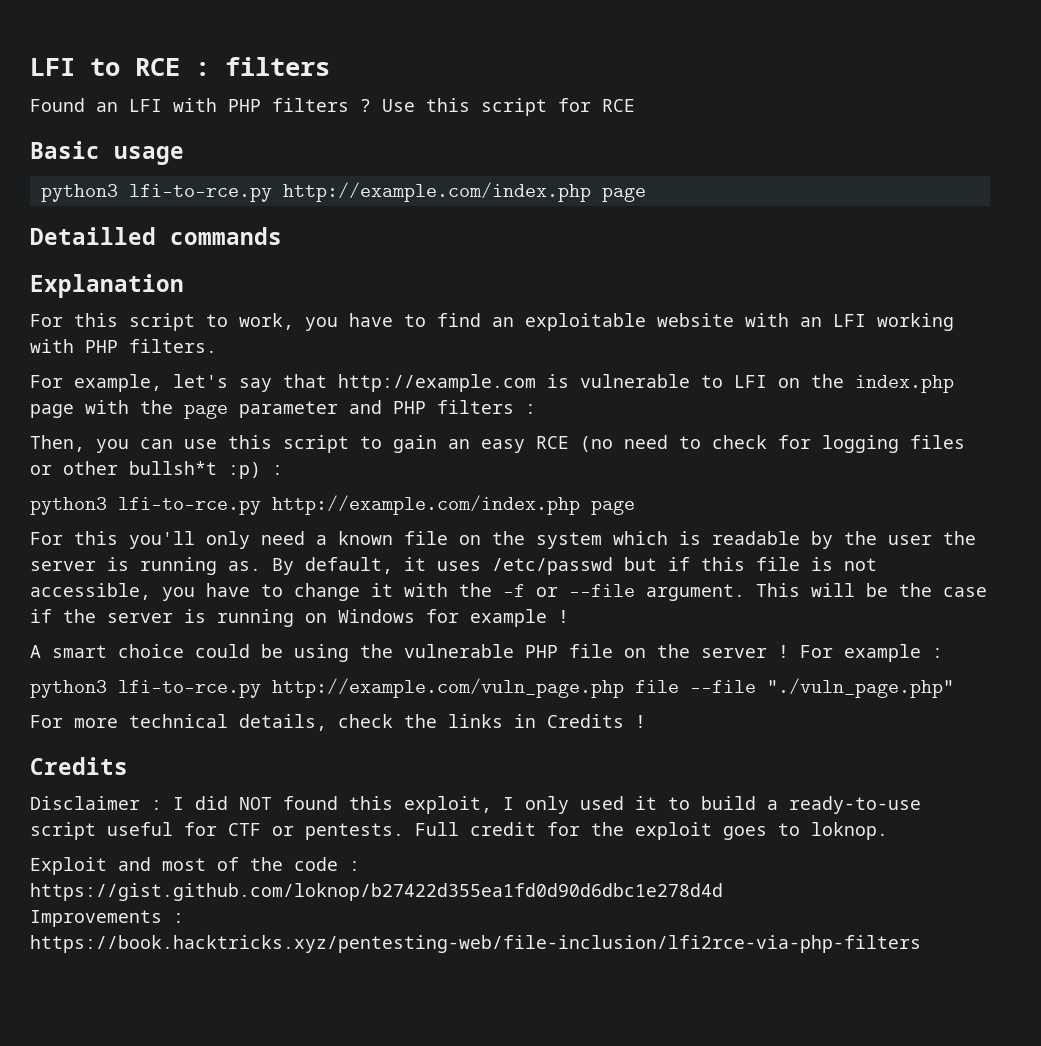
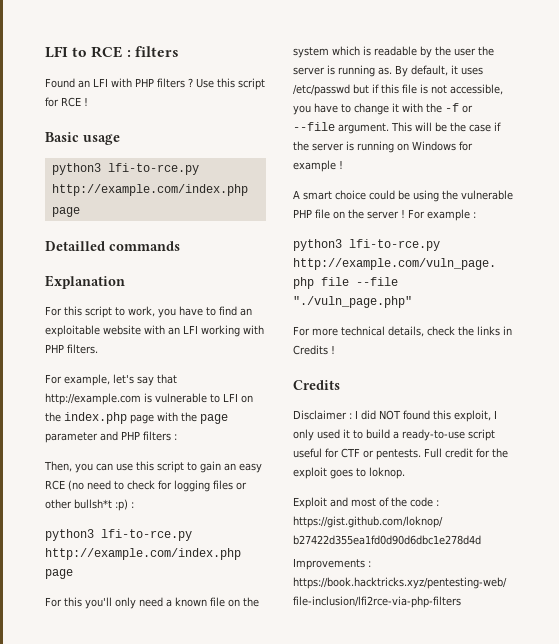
- Use this script for RCE
+ Use this script for RCE !

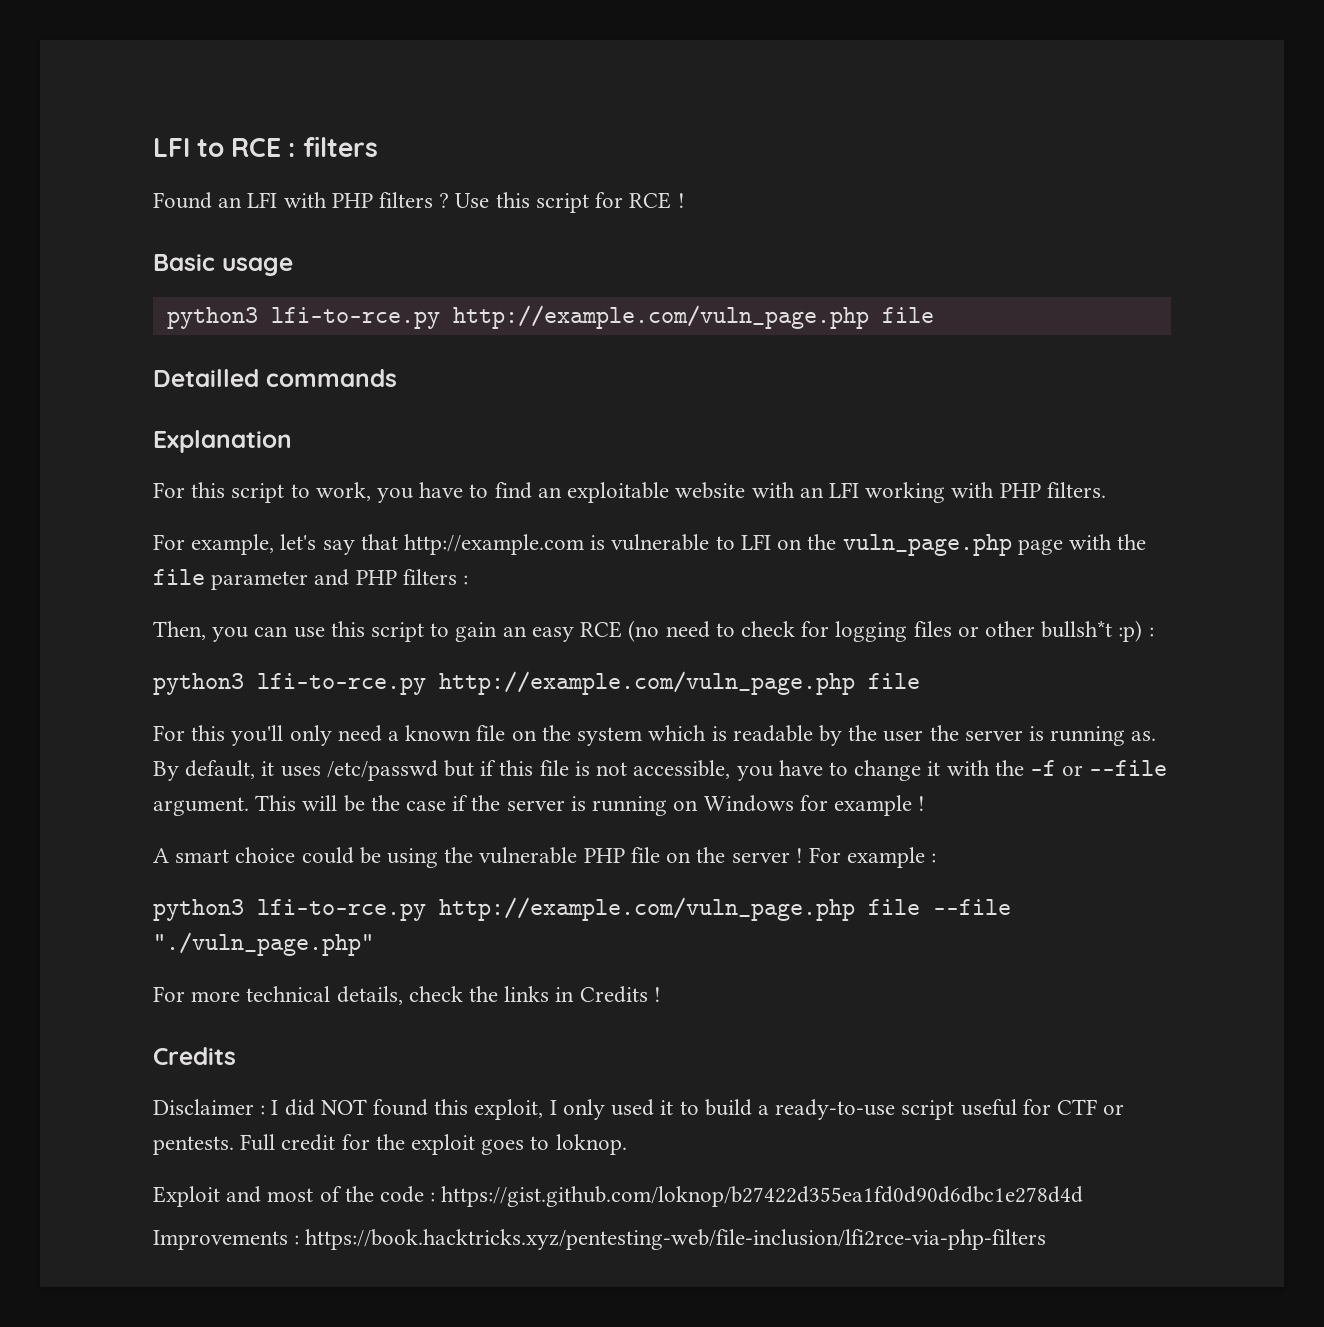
  Basic usage
- python3 lfi-to-rce.py http://example.com/index.php page
+ python3 lfi-to-rce.py http://example.com/vuln_page.php file
- For example, let's say that http://example.com is vulnerable to LFI on the index.php page with the page parameter and PHP filters :
+ For example, let's say that http://example.com is vulnerable to LFI on the vuln_page.php page with the file parameter and PHP filters :
  Then, you can use this script to gain an easy RCE (no need to check for logging files or other bullsh*t :p) :
- python3 lfi-to-rce.py http://example.com/index.php page
+ python3 lfi-to-rce.py http://example.com/vuln_page.php file

